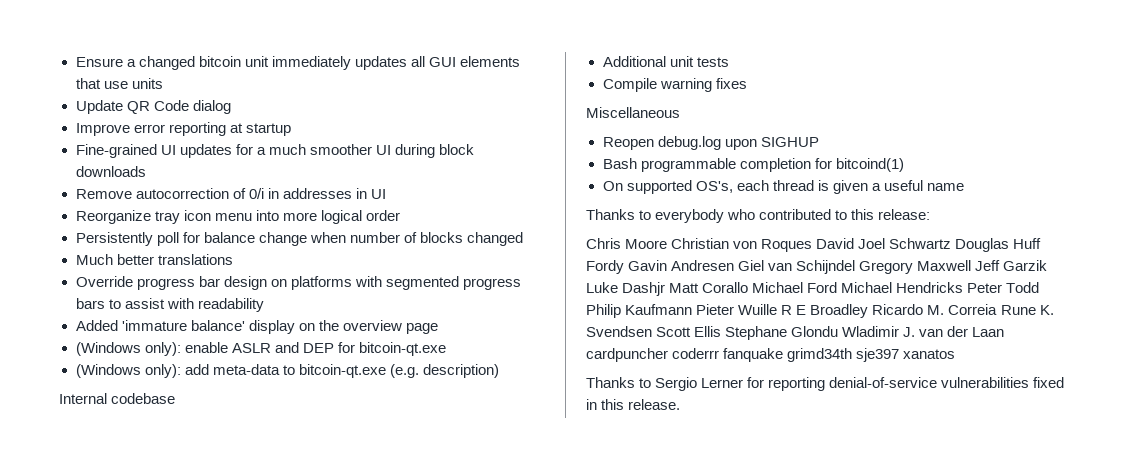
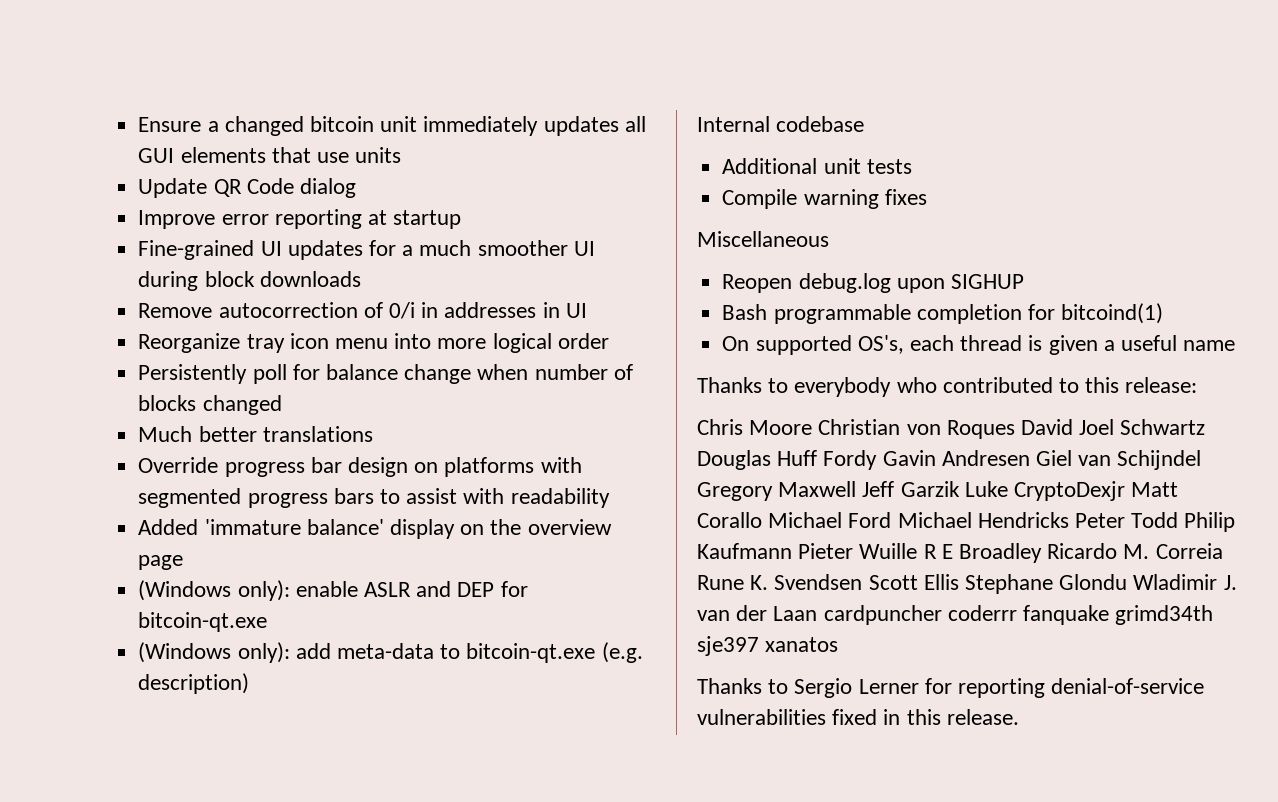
- Chris Moore Christian von Roques David Joel Schwartz Douglas Huff Fordy Gavin Andresen Giel van Schijndel Gregory Maxwell Jeff Garzik Luke Dashjr Matt Corallo Michael Ford Michael Hendricks Peter Todd Philip Kaufmann Pieter Wuille R E Broadley Ricardo M. Correia Rune K. Svendsen Scott Ellis Stephane Glondu Wladimir J. van der Laan cardpuncher coderrr fanquake grimd34th sje397 xanatos
+ Chris Moore Christian von Roques David Joel Schwartz Douglas Huff Fordy Gavin Andresen Giel van Schijndel Gregory Maxwell Jeff Garzik Luke CryptoDexjr Matt Corallo Michael Ford Michael Hendricks Peter Todd Philip Kaufmann Pieter Wuille R E Broadley Ricardo M. Correia Rune K. Svendsen Scott Ellis Stephane Glondu Wladimir J. van der Laan cardpuncher coderrr fanquake grimd34th sje397 xanatos

